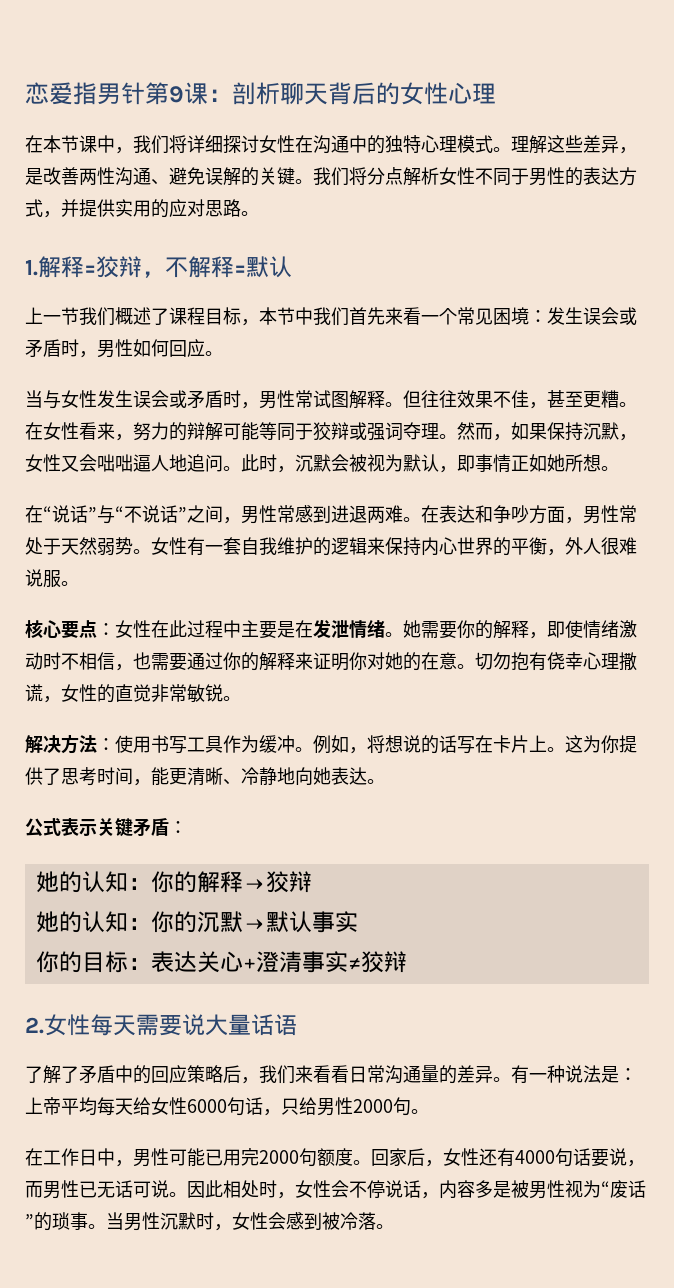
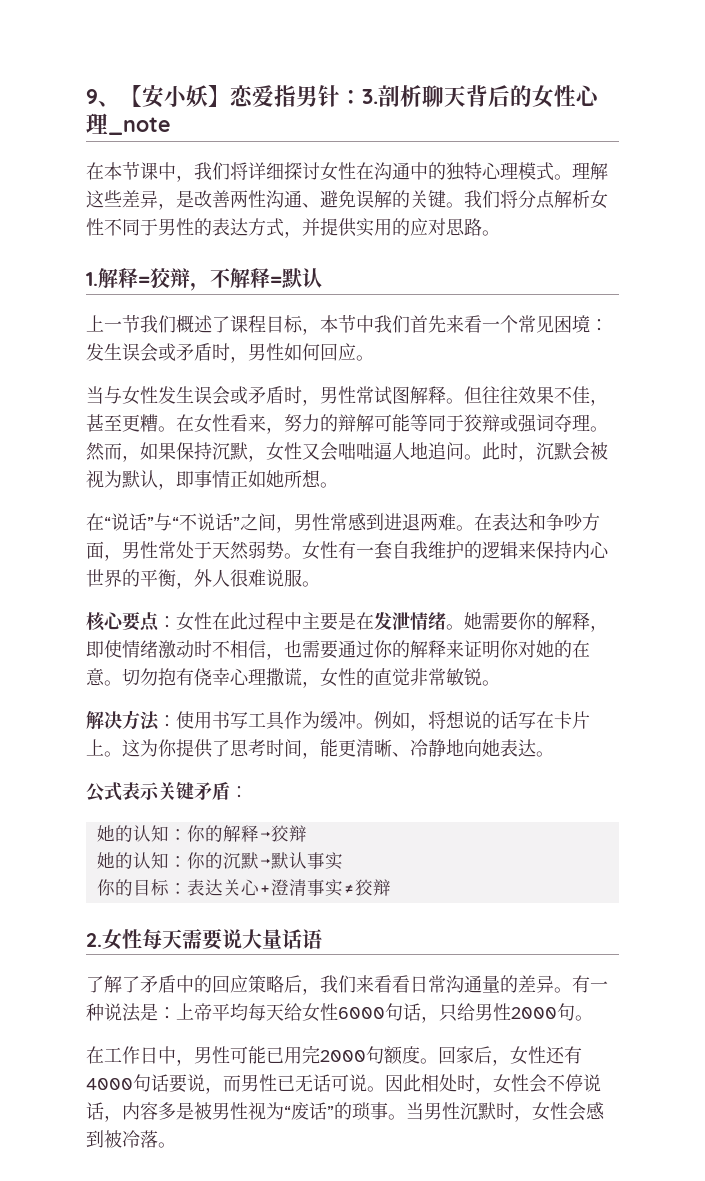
- 恋爱指男针第9课：剖析聊天背后的女性心理
+ 9、【安小妖】恋爱指男针：3.剖析聊天背后的女性心理_note

